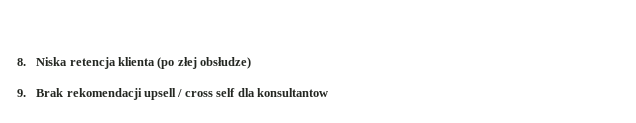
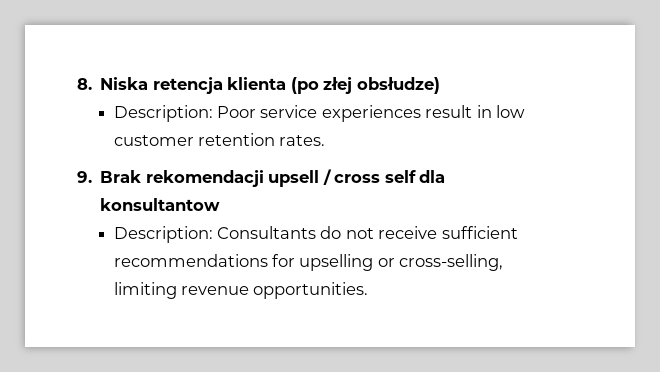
+ Description: Poor service experiences result in low customer retention rates.
+ Description: Consultants do not receive sufficient recommendations for upselling or cross-selling, limiting revenue opportunities.

